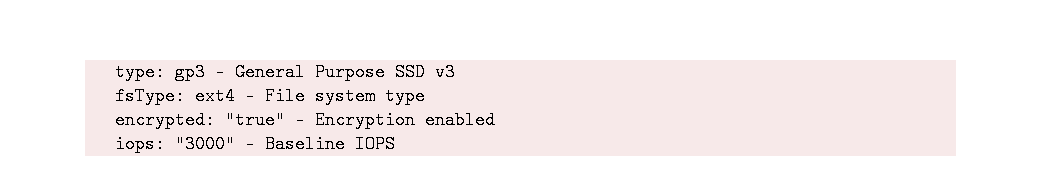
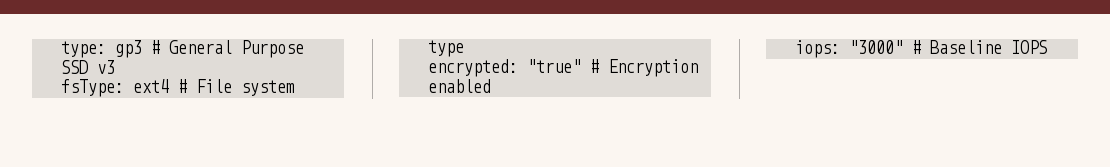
- type: gp3 - General Purpose SSD v3
+ type: gp3 # General Purpose SSD v3
- fsType: ext4 - File system type
+ fsType: ext4 # File system type
- encrypted: "true" - Encryption enabled
+ encrypted: "true" # Encryption enabled
- iops: "3000" - Baseline IOPS
+ iops: "3000" # Baseline IOPS

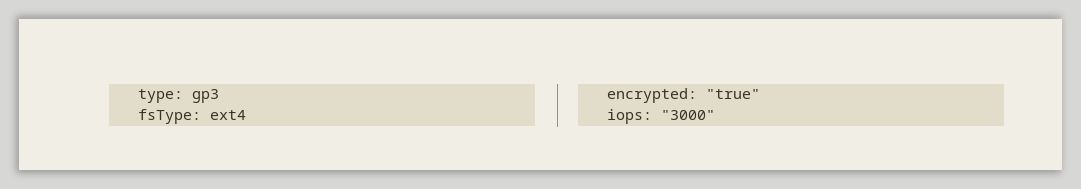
- type: gp3 # General Purpose SSD v3
- fsType: ext4 # File system type
+ type: gp3
+ fsType: ext4
- encrypted: "true" # Encryption enabled
+ encrypted: "true"
- iops: "3000" # Baseline IOPS
+ iops: "3000"

